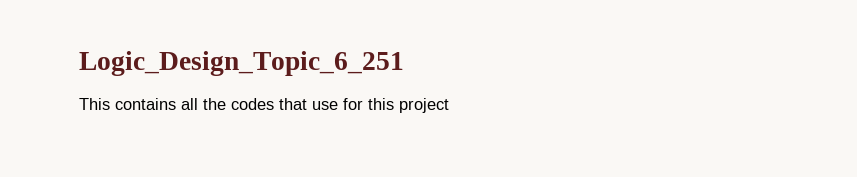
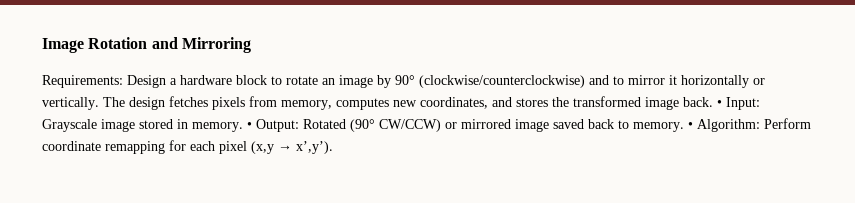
- Logic_Design_Topic_6_251
- This contains all the codes that use for this project
+ Image Rotation and Mirroring
+ Requirements: Design a hardware block to rotate an image by 90° (clockwise/counterclockwise) and to mirror it horizontally or vertically. The design fetches pixels from memory, computes new coordinates, and stores the transformed image back. • Input: Grayscale image stored in memory. • Output: Rotated (90° CW/CCW) or mirrored image saved back to memory. • Algorithm: Perform coordinate remapping for each pixel (x,y → x’,y’).

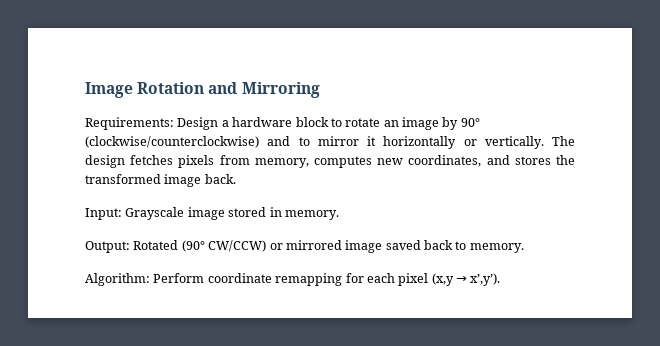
- The design fetches pixels from memory, computes new coordinates, and stores the transformed image back. • Input: Grayscale image stored in memory. • Output: Rotated (90° CW/CCW) or mirrored image saved back to memory. • Algorithm: Perform coordinate remapping for each pixel (x,y → x’,y’).
+ The design fetches pixels from memory, computes new coordinates, and stores the transformed image back.
+ Input: Grayscale image stored in memory.
+ Output: Rotated (90° CW/CCW) or mirrored image saved back to memory.
+ Algorithm: Perform coordinate remapping for each pixel (x,y → x’,y’).

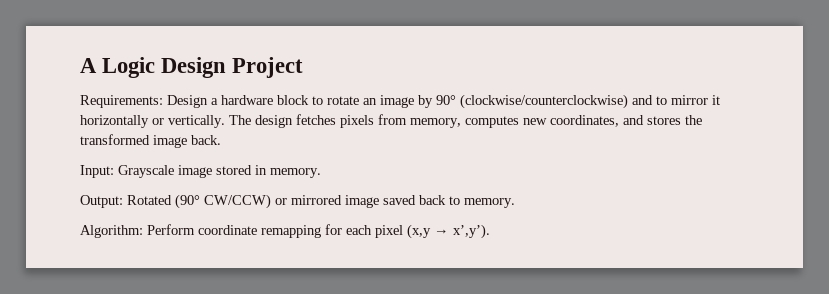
- Image Rotation and Mirroring
+ A Logic Design Project

